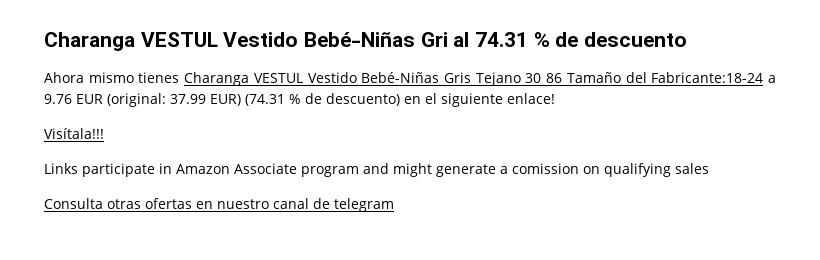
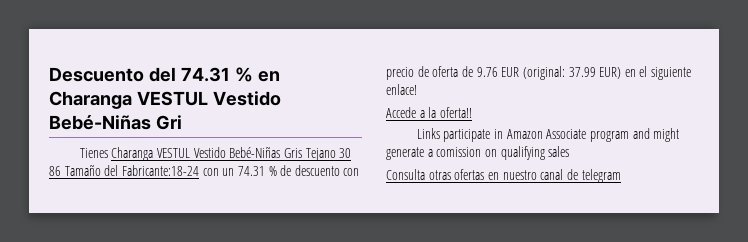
- Charanga VESTUL Vestido Bebé-Niñas Gri al 74.31 % de descuento
- Ahora mismo tienes Charanga VESTUL Vestido Bebé-Niñas Gris Tejano 30 86 Tamaño del Fabricante:18-24 a 9.76 EUR (original: 37.99 EUR) (74.31 % de descuento) en el siguiente enlace!
+ Descuento del 74.31 % en Charanga VESTUL Vestido Bebé-Niñas Gri
+ Tienes Charanga VESTUL Vestido Bebé-Niñas Gris Tejano 30 86 Tamaño del Fabricante:18-24 con un 74.31 % de descuento con precio de oferta de 9.76 EUR (original: 37.99 EUR) en el siguiente enlace!
- Visítala!!!
+ Accede a la oferta!!

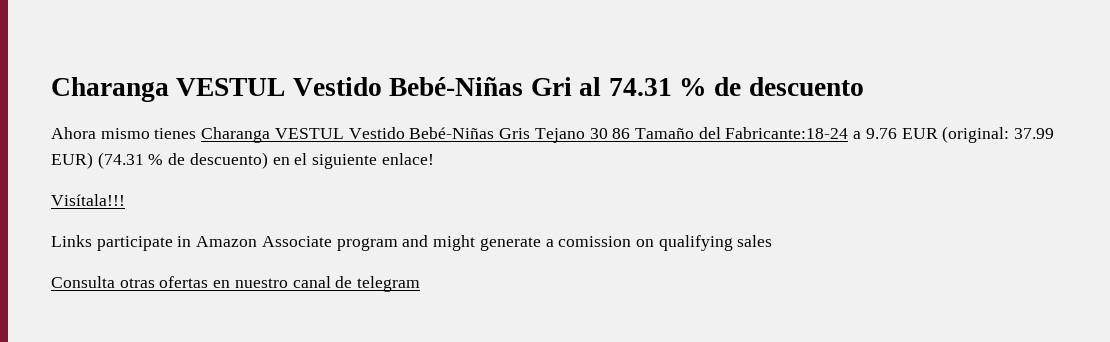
- Descuento del 74.31 % en Charanga VESTUL Vestido Bebé-Niñas Gri
- Tienes Charanga VESTUL Vestido Bebé-Niñas Gris Tejano 30 86 Tamaño del Fabricante:18-24 con un 74.31 % de descuento con precio de oferta de 9.76 EUR (original: 37.99 EUR) en el siguiente enlace!
+ Charanga VESTUL Vestido Bebé-Niñas Gri al 74.31 % de descuento
+ Ahora mismo tienes Charanga VESTUL Vestido Bebé-Niñas Gris Tejano 30 86 Tamaño del Fabricante:18-24 a 9.76 EUR (original: 37.99 EUR) (74.31 % de descuento) en el siguiente enlace!
- Accede a la oferta!!
+ Visítala!!!

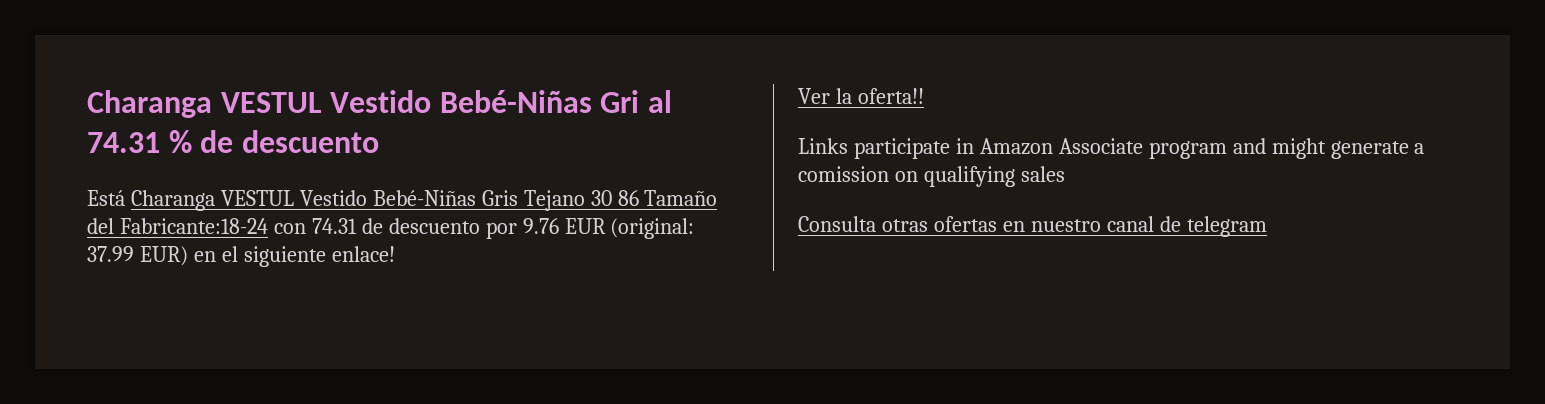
- Ahora mismo tienes Charanga VESTUL Vestido Bebé-Niñas Gris Tejano 30 86 Tamaño del Fabricante:18-24 a 9.76 EUR (original: 37.99 EUR) (74.31 % de descuento) en el siguiente enlace!
+ Está Charanga VESTUL Vestido Bebé-Niñas Gris Tejano 30 86 Tamaño del Fabricante:18-24 con 74.31 de descuento por 9.76 EUR (original: 37.99 EUR) en el siguiente enlace!
- Visítala!!!
+ Ver la oferta!!

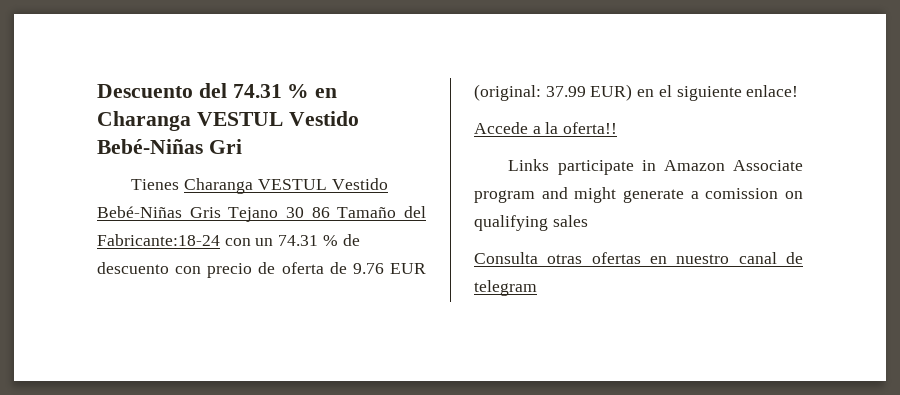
- Charanga VESTUL Vestido Bebé-Niñas Gri al 74.31 % de descuento
- Está Charanga VESTUL Vestido Bebé-Niñas Gris Tejano 30 86 Tamaño del Fabricante:18-24 con 74.31 de descuento por 9.76 EUR (original: 37.99 EUR) en el siguiente enlace!
+ Descuento del 74.31 % en Charanga VESTUL Vestido Bebé-Niñas Gri
+ Tienes Charanga VESTUL Vestido Bebé-Niñas Gris Tejano 30 86 Tamaño del Fabricante:18-24 con un 74.31 % de descuento con precio de oferta de 9.76 EUR (original: 37.99 EUR) en el siguiente enlace!
- Ver la oferta!!
+ Accede a la oferta!!

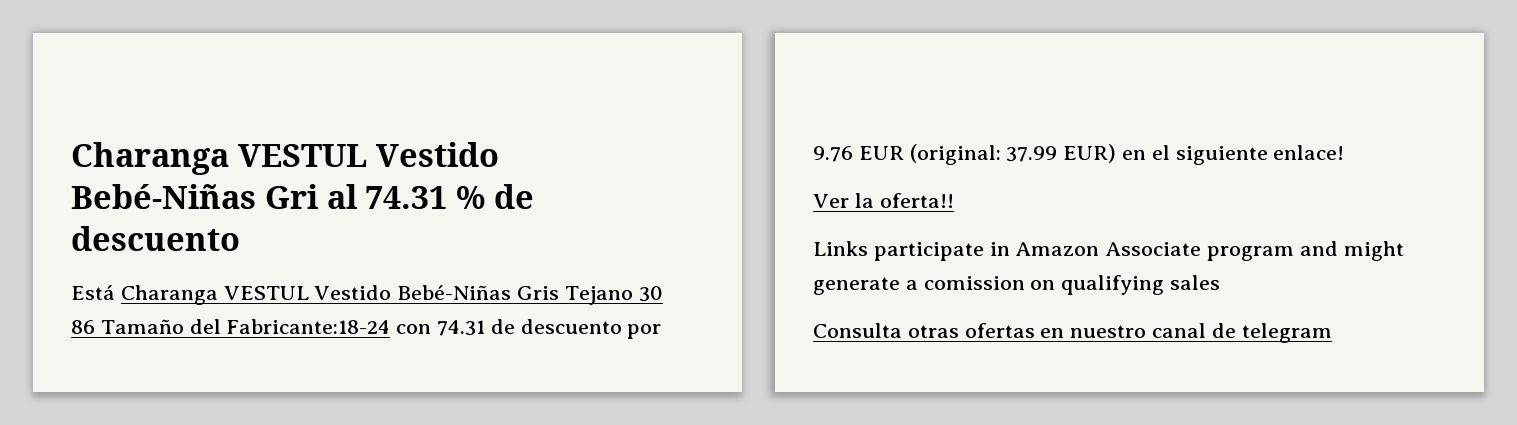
- Descuento del 74.31 % en Charanga VESTUL Vestido Bebé-Niñas Gri
- Tienes Charanga VESTUL Vestido Bebé-Niñas Gris Tejano 30 86 Tamaño del Fabricante:18-24 con un 74.31 % de descuento con precio de oferta de 9.76 EUR (original: 37.99 EUR) en el siguiente enlace!
+ Charanga VESTUL Vestido Bebé-Niñas Gri al 74.31 % de descuento
+ Está Charanga VESTUL Vestido Bebé-Niñas Gris Tejano 30 86 Tamaño del Fabricante:18-24 con 74.31 de descuento por 9.76 EUR (original: 37.99 EUR) en el siguiente enlace!
- Accede a la oferta!!
+ Ver la oferta!!

